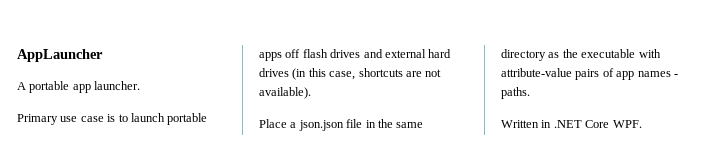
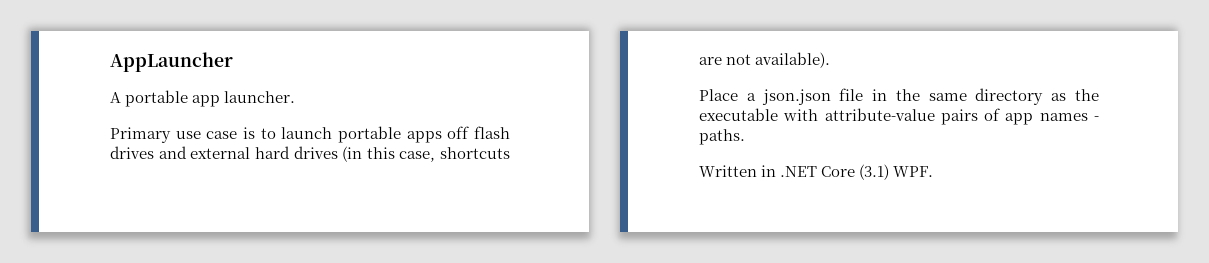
- Written in .NET Core WPF.
+ Written in .NET Core (3.1) WPF.

